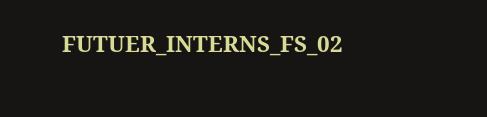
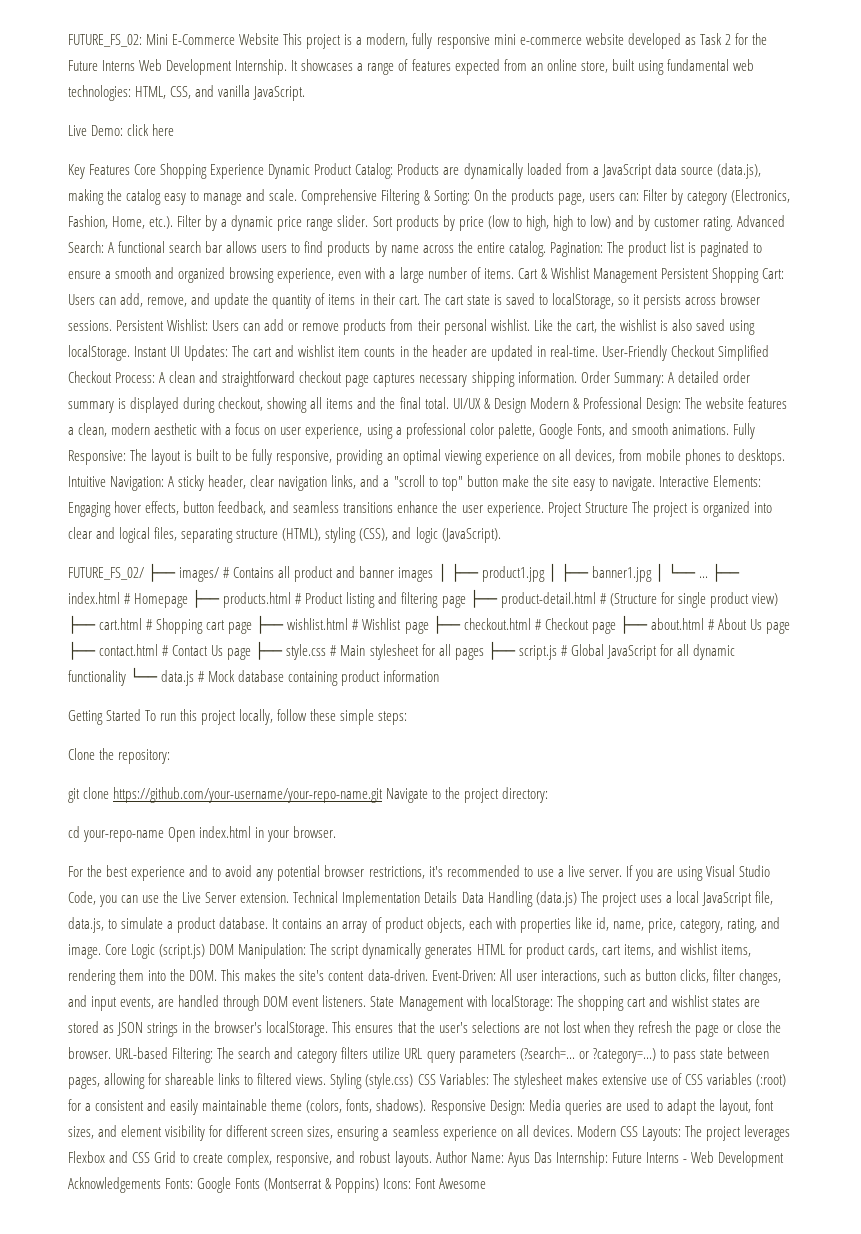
- FUTUER_INTERNS_FS_02
+ FUTURE_FS_02: Mini E-Commerce Website This project is a modern, fully responsive mini e-commerce website developed as Task 2 for the Future Interns Web Development Internship. It showcases a range of features expected from an online store, built using fundamental web technologies: HTML, CSS, and vanilla JavaScript.
+ Live Demo: click here
+ Key Features Core Shopping Experience Dynamic Product Catalog: Products are dynamically loaded from a JavaScript data source (data.js), making the catalog easy to manage and scale. Comprehensive Filtering & Sorting: On the products page, users can: Filter by category (Electronics, Fashion, Home, etc.). Filter by a dynamic price range slider. Sort products by price (low to high, high to low) and by customer rating. Advanced Search: A functional search bar allows users to find products by name across the entire catalog. Pagination: The product list is paginated to ensure a smooth and organized browsing experience, even with a large number of items. Cart & Wishlist Management Persistent Shopping Cart: Users can add, remove, and update the quantity of items in their cart. The cart state is saved to localStorage, so it persists across browser sessions. Persistent Wishlist: Users can add or remove products from their personal wishlist. Like the cart, the wishlist is also saved using localStorage. Instant UI Updates: The cart and wishlist item counts in the header are updated in real-time. User-Friendly Checkout Simplified Checkout Process: A clean and straightforward checkout page captures necessary shipping information. Order Summary: A detailed order summary is displayed during checkout, showing all items and the final total. UI/UX & Design Modern & Professional Design: The website features a clean, modern aesthetic with a focus on user experience, using a professional color palette, Google Fonts, and smooth animations. Fully Responsive: The layout is built to be fully responsive, providing an optimal viewing experience on all devices, from mobile phones to desktops. Intuitive Navigation: A sticky header, clear navigation links, and a "scroll to top" button make the site easy to navigate. Interactive Elements: Engaging hover effects, button feedback, and seamless transitions enhance the user experience. Project Structure The project is organized into clear and logical files, separating structure (HTML), styling (CSS), and logic (JavaScript).
+ FUTURE_FS_02/ ├── images/ # Contains all product and banner images │ ├── product1.jpg │ ├── banner1.jpg │ └── ... ├── index.html # Homepage ├── products.html # Product listing and filtering page ├── product-detail.html # (Structure for single product view) ├── cart.html # Shopping cart page ├── wishlist.html # Wishlist page ├── checkout.html # Checkout page ├── about.html # About Us page ├── contact.html # Contact Us page ├── style.css # Main stylesheet for all pages ├── script.js # Global JavaScript for all dynamic functionality └── data.js # Mock database containing product information
+ Getting Started To run this project locally, follow these simple steps:
+ Clone the repository:
+ git clone https://github.com/your-username/your-repo-name.git Navigate to the project directory:
+ cd your-repo-name Open index.html in your browser.
+ For the best experience and to avoid any potential browser restrictions, it's recommended to use a live server. If you are using Visual Studio Code, you can use the Live Server extension. Technical Implementation Details Data Handling (data.js) The project uses a local JavaScript file, data.js, to simulate a product database. It contains an array of product objects, each with properties like id, name, price, category, rating, and image. Core Logic (script.js) DOM Manipulation: The script dynamically generates HTML for product cards, cart items, and wishlist items, rendering them into the DOM. This makes the site's content data-driven. Event-Driven: All user interactions, such as button clicks, filter changes, and input events, are handled through DOM event listeners. State Management with localStorage: The shopping cart and wishlist states are stored as JSON strings in the browser's localStorage. This ensures that the user's selections are not lost when they refresh the page or close the browser. URL-based Filtering: The search and category filters utilize URL query parameters (?search=... or ?category=...) to pass state between pages, allowing for shareable links to filtered views. Styling (style.css) CSS Variables: The stylesheet makes extensive use of CSS variables (:root) for a consistent and easily maintainable theme (colors, fonts, shadows). Responsive Design: Media queries are used to adapt the layout, font sizes, and element visibility for different screen sizes, ensuring a seamless experience on all devices. Modern CSS Layouts: The project leverages Flexbox and CSS Grid to create complex, responsive, and robust layouts. Author Name: Ayus Das Internship: Future Interns - Web Development Acknowledgements Fonts: Google Fonts (Montserrat & Poppins) Icons: Font Awesome

